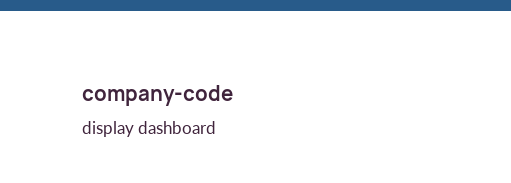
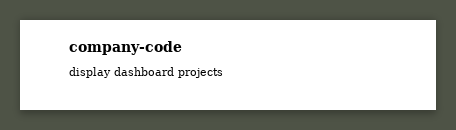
- display dashboard
+ display dashboard projects

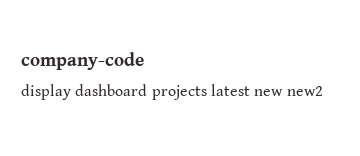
- display dashboard projects
+ display dashboard projects latest new new2

